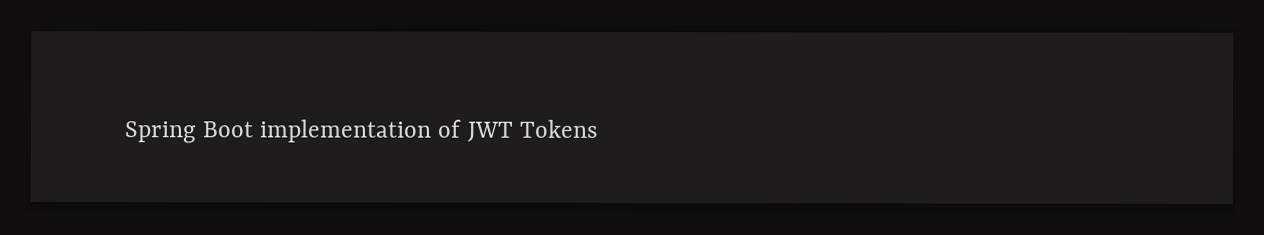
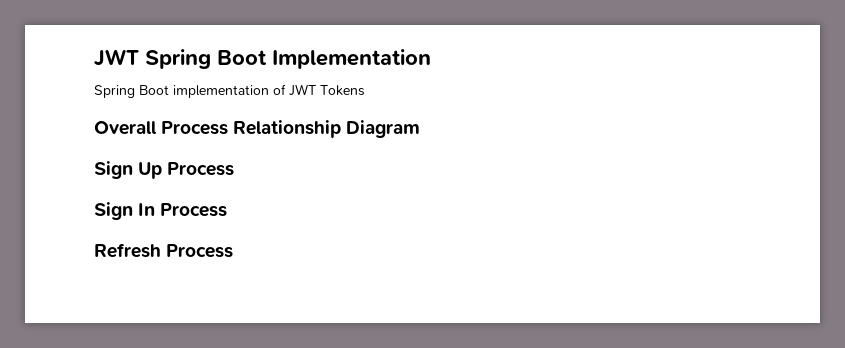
+ JWT Spring Boot Implementation
+ Overall Process Relationship Diagram
+ Sign Up Process
+ Sign In Process
+ Refresh Process

